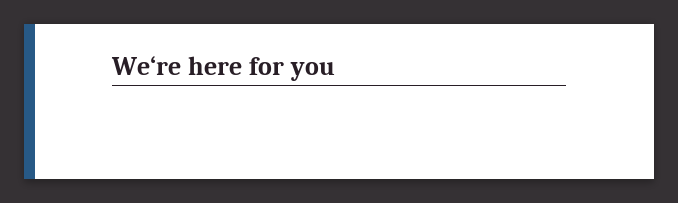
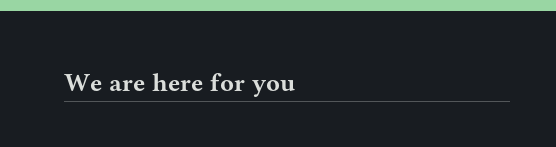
- We‘re here for you
+ We are here for you

